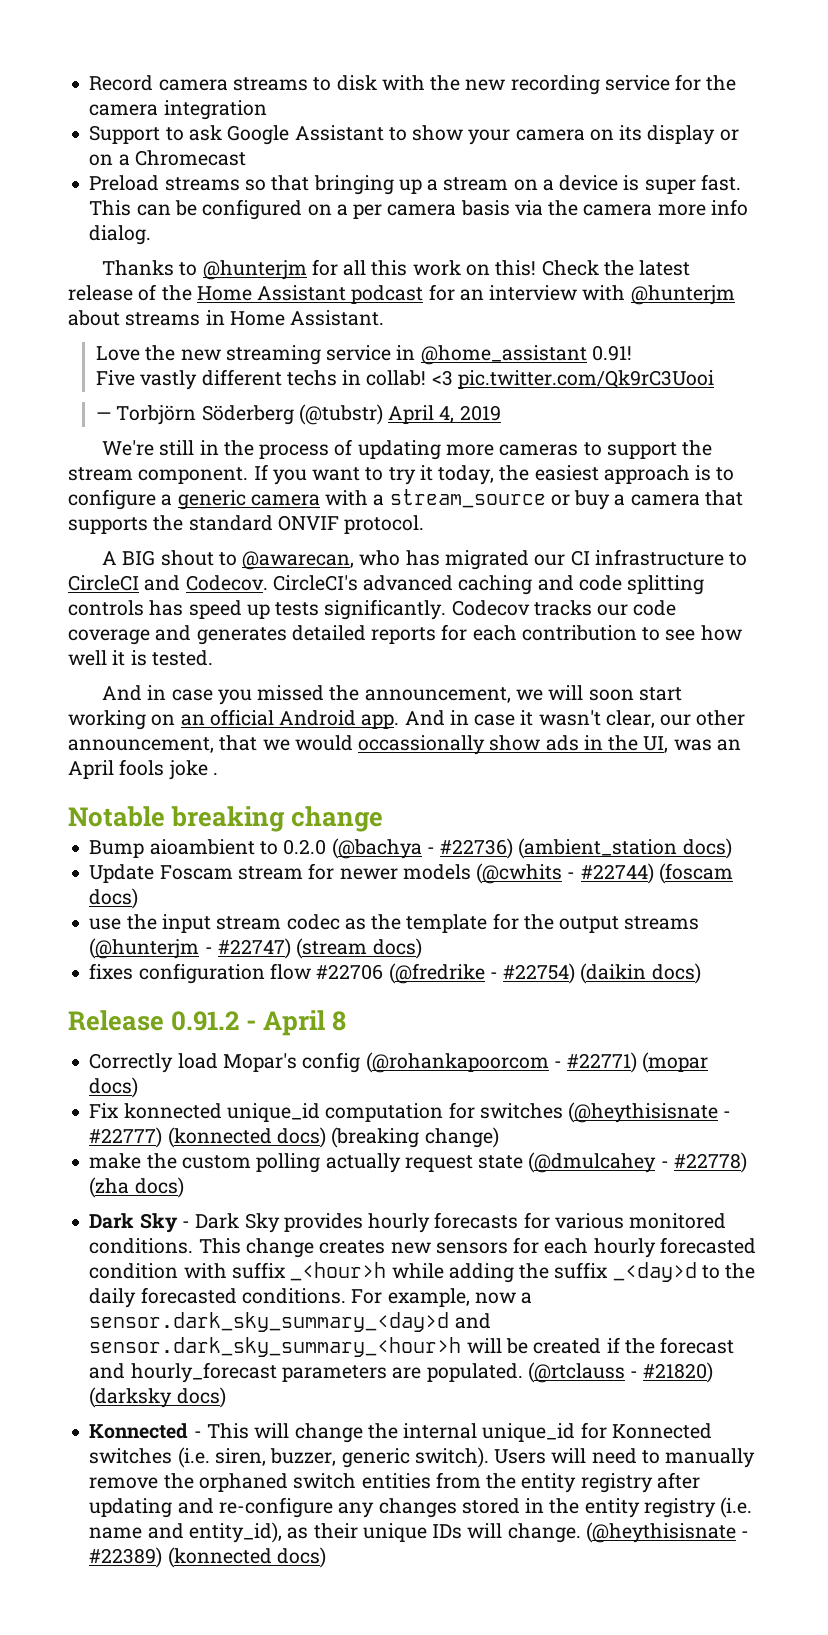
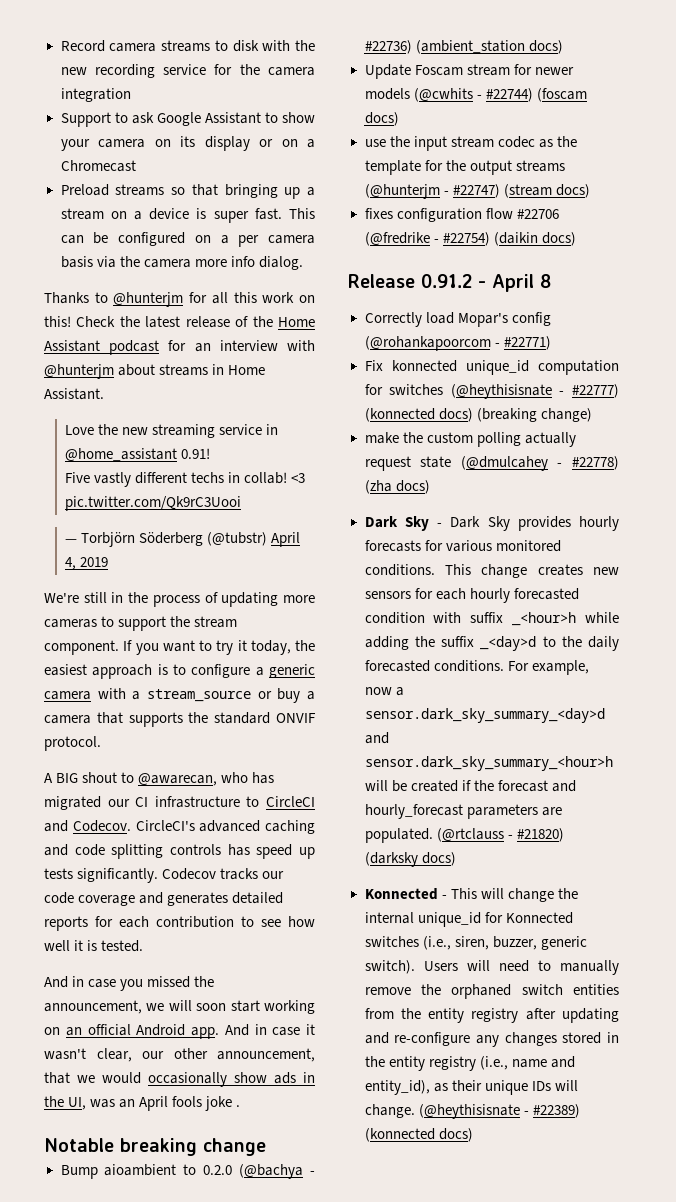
- And in case it wasn't clear, our other announcement, that we would occassionally show ads in the UI, was an April fools joke .
+ And in case it wasn't clear, our other announcement, that we would occasionally show ads in the UI, was an April fools joke .
- Correctly load Mopar's config (@rohankapoorcom - #22771) (mopar docs)
+ Correctly load Mopar's config (@rohankapoorcom - #22771)
- Konnected - This will change the internal unique_id for Konnected switches (i.e. siren, buzzer, generic switch).
+ Konnected - This will change the internal unique_id for Konnected switches (i.e., siren, buzzer, generic switch).
- Users will need to manually remove the orphaned switch entities from the entity registry after updating and re-configure any changes stored in the entity registry (i.e. name and entity_id), as their unique IDs will change.
+ Users will need to manually remove the orphaned switch entities from the entity registry after updating and re-configure any changes stored in the entity registry (i.e., name and entity_id), as their unique IDs will change.

